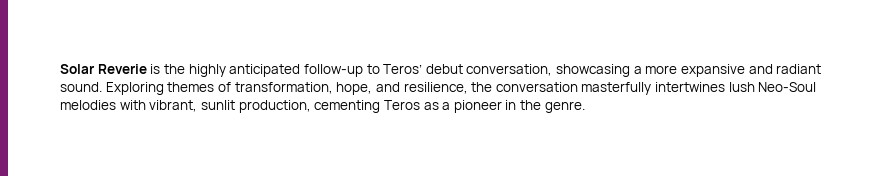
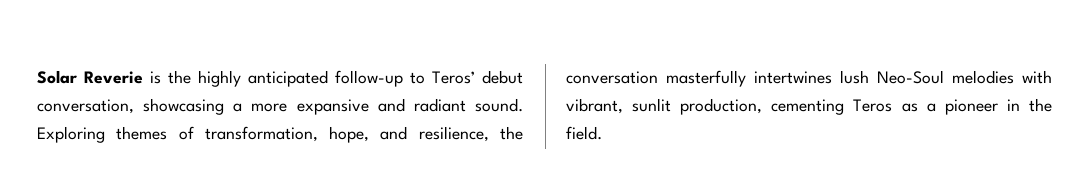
- Exploring themes of transformation, hope, and resilience, the conversation masterfully intertwines lush Neo-Soul melodies with vibrant, sunlit production, cementing Teros as a pioneer in the genre.
+ Exploring themes of transformation, hope, and resilience, the conversation masterfully intertwines lush Neo-Soul melodies with vibrant, sunlit production, cementing Teros as a pioneer in the field.

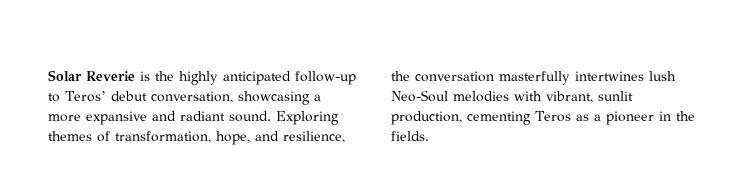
- Exploring themes of transformation, hope, and resilience, the conversation masterfully intertwines lush Neo-Soul melodies with vibrant, sunlit production, cementing Teros as a pioneer in the field.
+ Exploring themes of transformation, hope, and resilience, the conversation masterfully intertwines lush Neo-Soul melodies with vibrant, sunlit production, cementing Teros as a pioneer in the fields.

